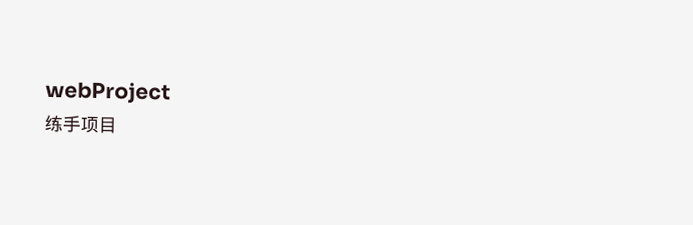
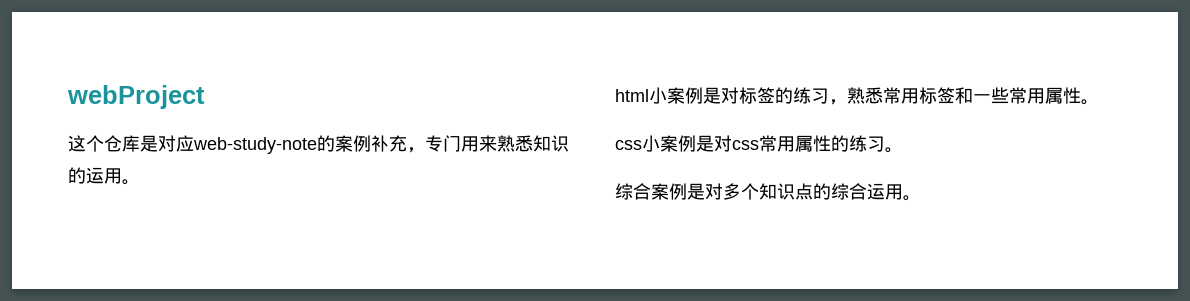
- 练手项目
+ 这个仓库是对应web-study-note的案例补充，专门用来熟悉知识的运用。
+ html小案例是对标签的练习，熟悉常用标签和一些常用属性。
+ css小案例是对css常用属性的练习。
+ 综合案例是对多个知识点的综合运用。

